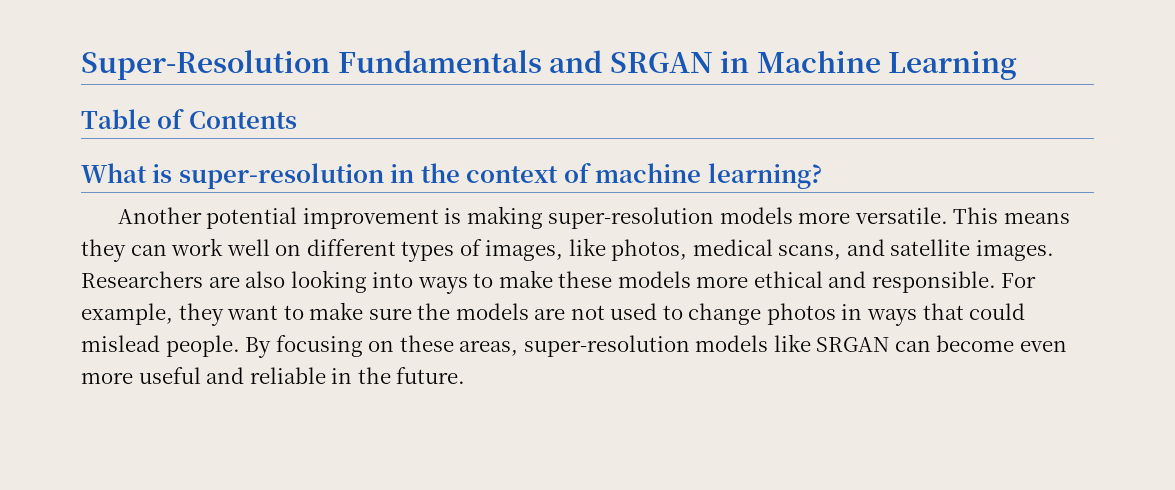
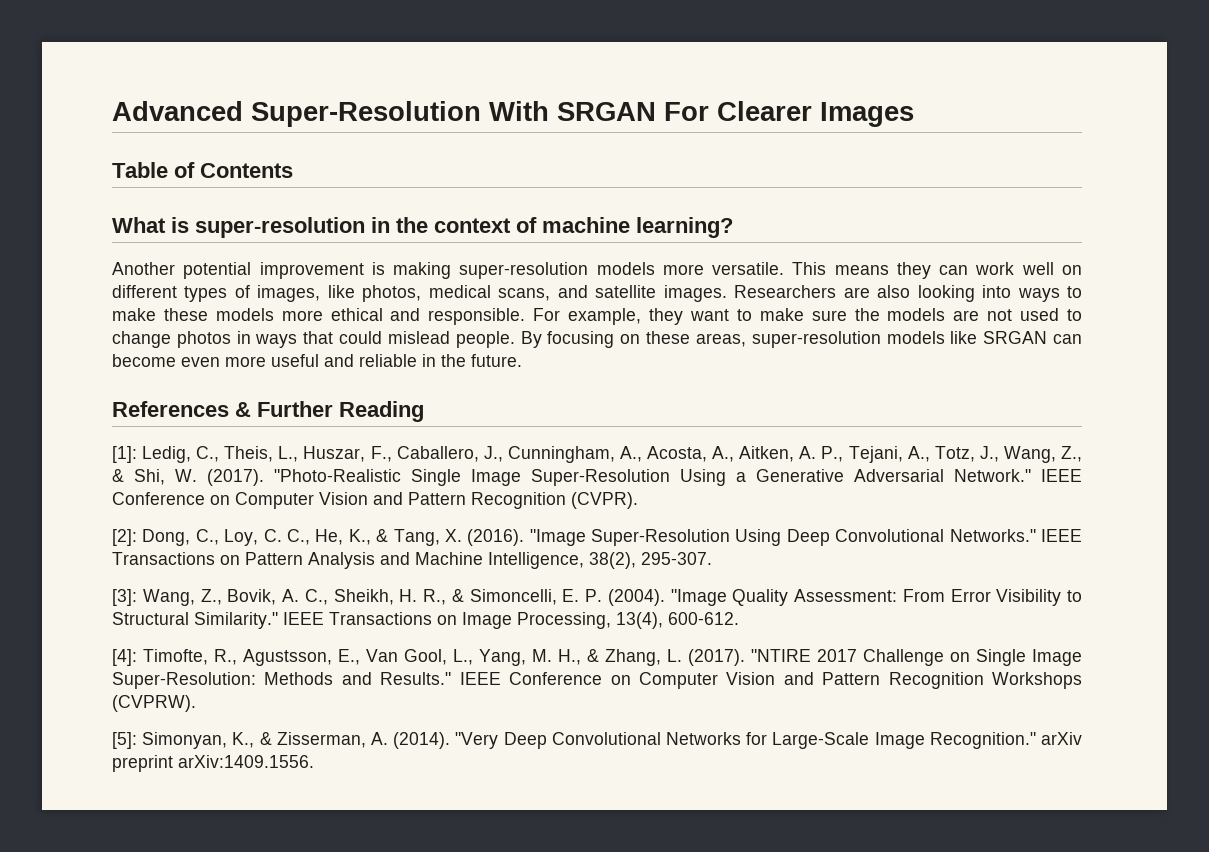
- Super-Resolution Fundamentals and SRGAN in Machine Learning
+ Advanced Super-Resolution With SRGAN For Clearer Images
+ References & Further Reading
+ [1]: Ledig, C., Theis, L., Huszar, F., Caballero, J., Cunningham, A., Acosta, A., Aitken, A. P., Tejani, A., Totz, J., Wang, Z., & Shi, W. (2017). "Photo-Realistic Single Image Super-Resolution Using a Generative Adversarial Network." IEEE Conference on Computer Vision and Pattern Recognition (CVPR).
+ [2]: Dong, C., Loy, C. C., He, K., & Tang, X. (2016). "Image Super-Resolution Using Deep Convolutional Networks." IEEE Transactions on Pattern Analysis and Machine Intelligence, 38(2), 295-307.
+ [3]: Wang, Z., Bovik, A. C., Sheikh, H. R., & Simoncelli, E. P. (2004). "Image Quality Assessment: From Error Visibility to Structural Similarity." IEEE Transactions on Image Processing, 13(4), 600-612.
+ [4]: Timofte, R., Agustsson, E., Van Gool, L., Yang, M. H., & Zhang, L. (2017). "NTIRE 2017 Challenge on Single Image Super-Resolution: Methods and Results." IEEE Conference on Computer Vision and Pattern Recognition Workshops (CVPRW).
+ [5]: Simonyan, K., & Zisserman, A. (2014). "Very Deep Convolutional Networks for Large-Scale Image Recognition." arXiv preprint arXiv:1409.1556.

